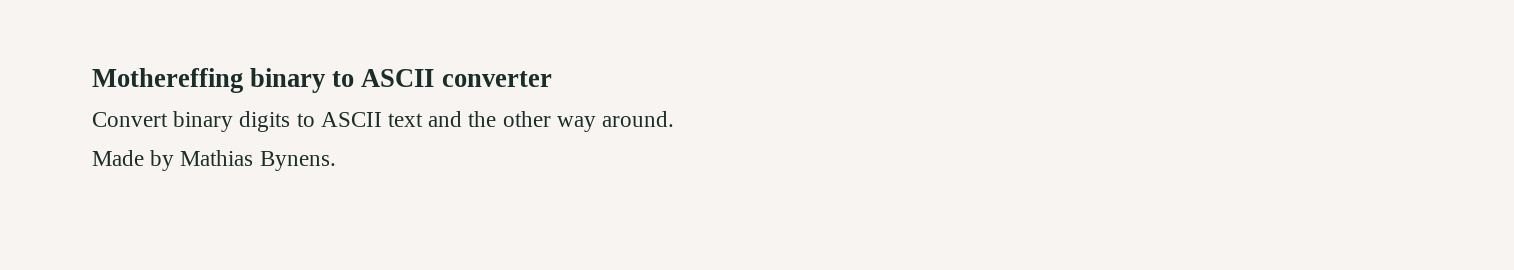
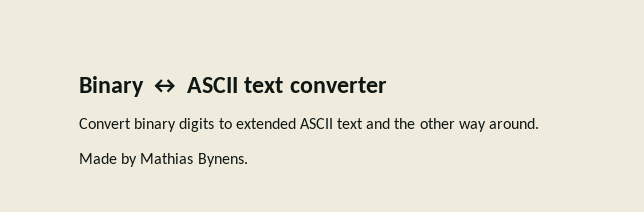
- Mothereffing binary to ASCII converter
+ Binary ↔ ASCII text converter
- Convert binary digits to ASCII text and the other way around.
+ Convert binary digits to extended ASCII text and the other way around.

